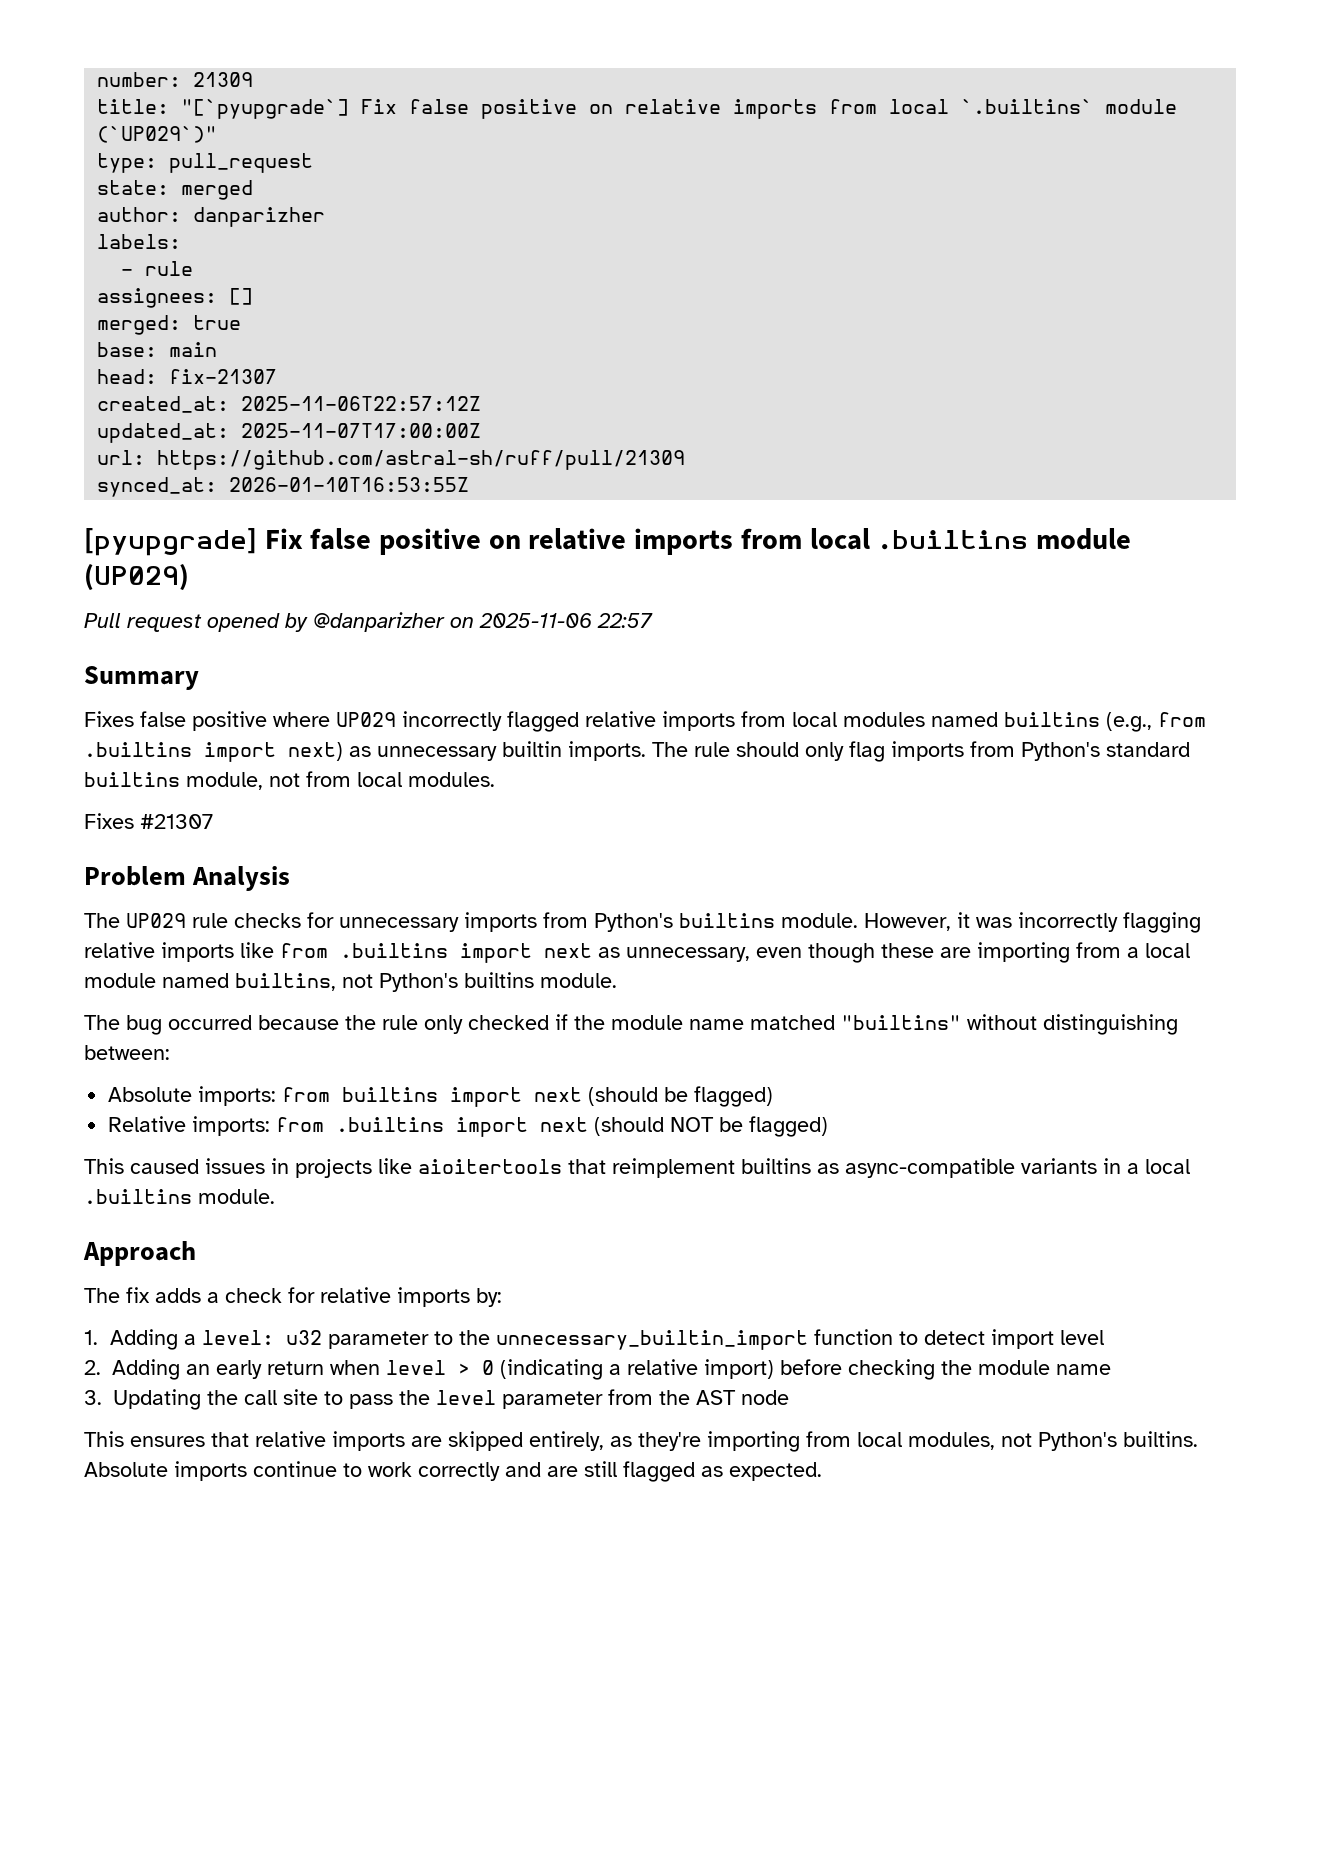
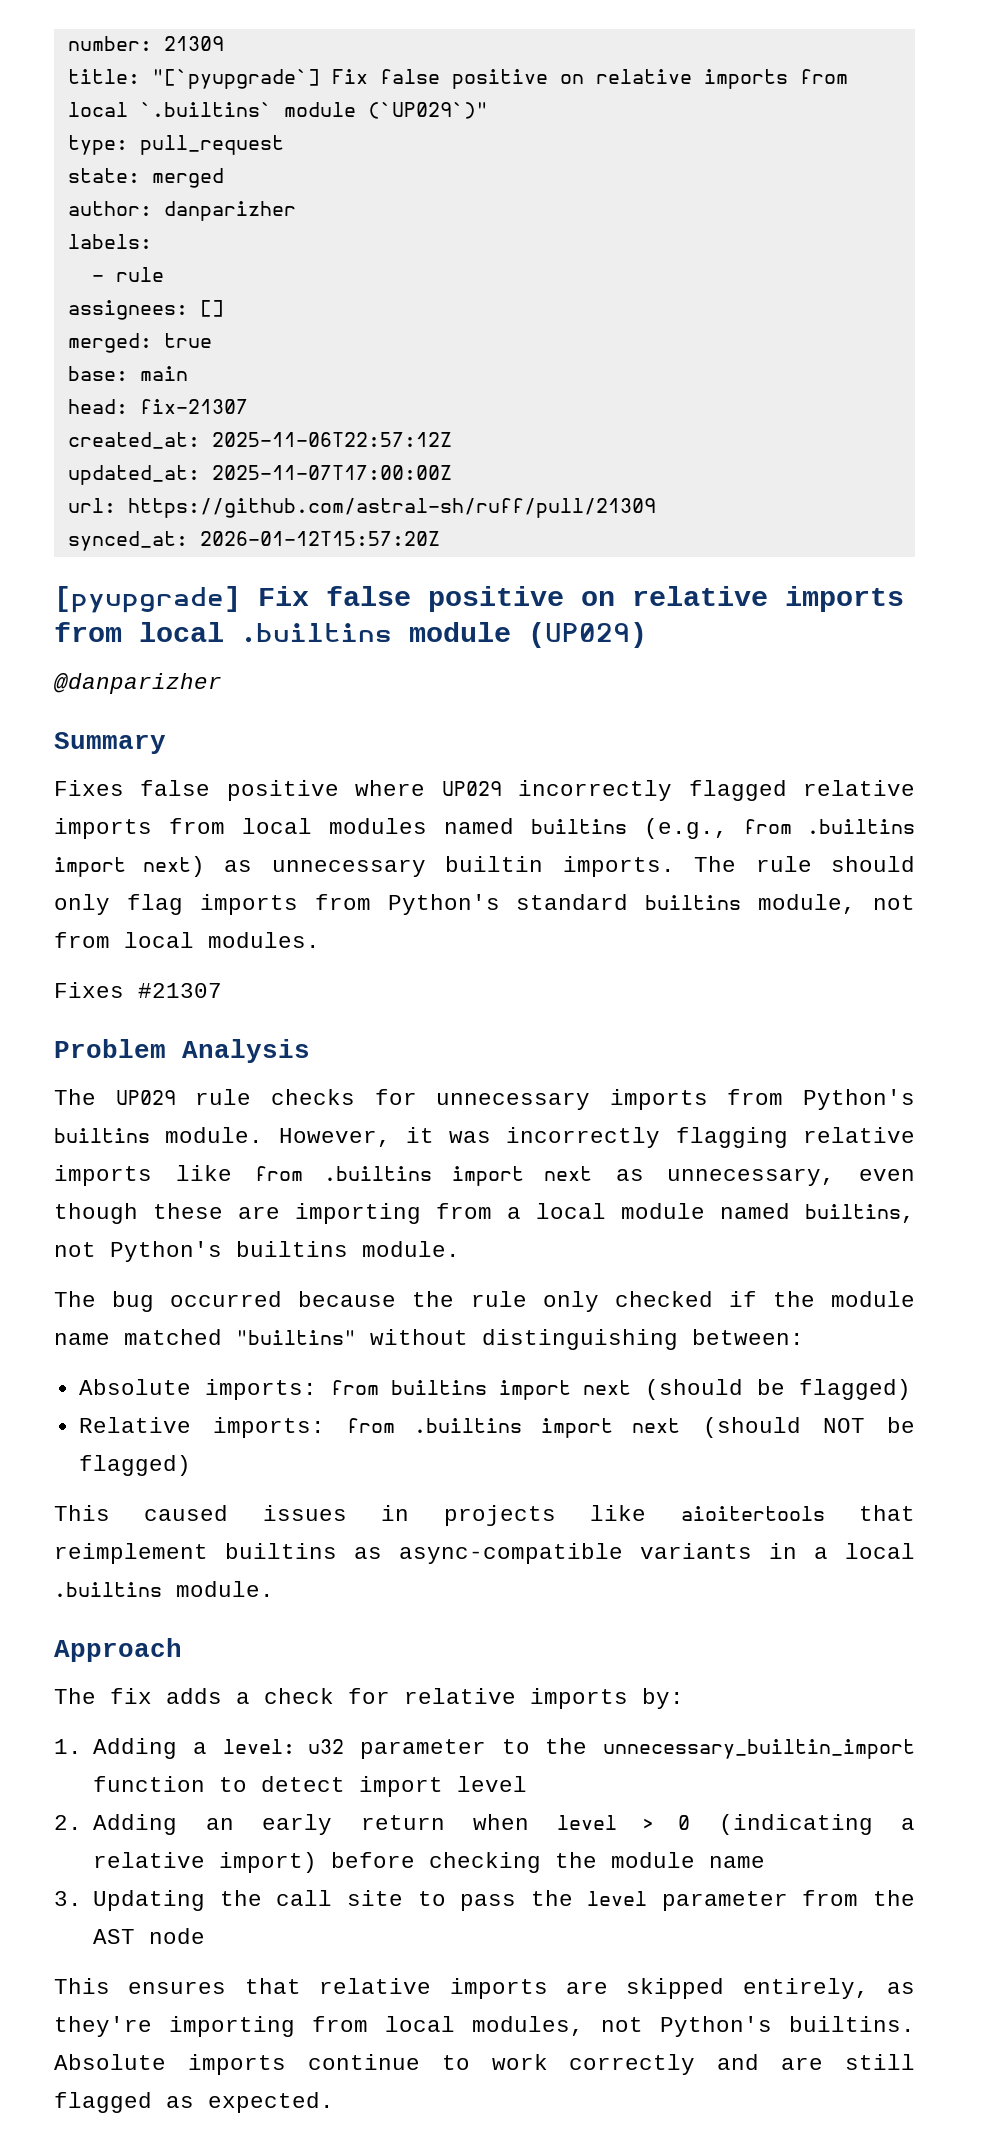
- synced_at: 2026-01-10T16:53:55Z
+ synced_at: 2026-01-12T15:57:20Z
- Pull request opened by @danparizher on 2025-11-06 22:57
+ @danparizher

